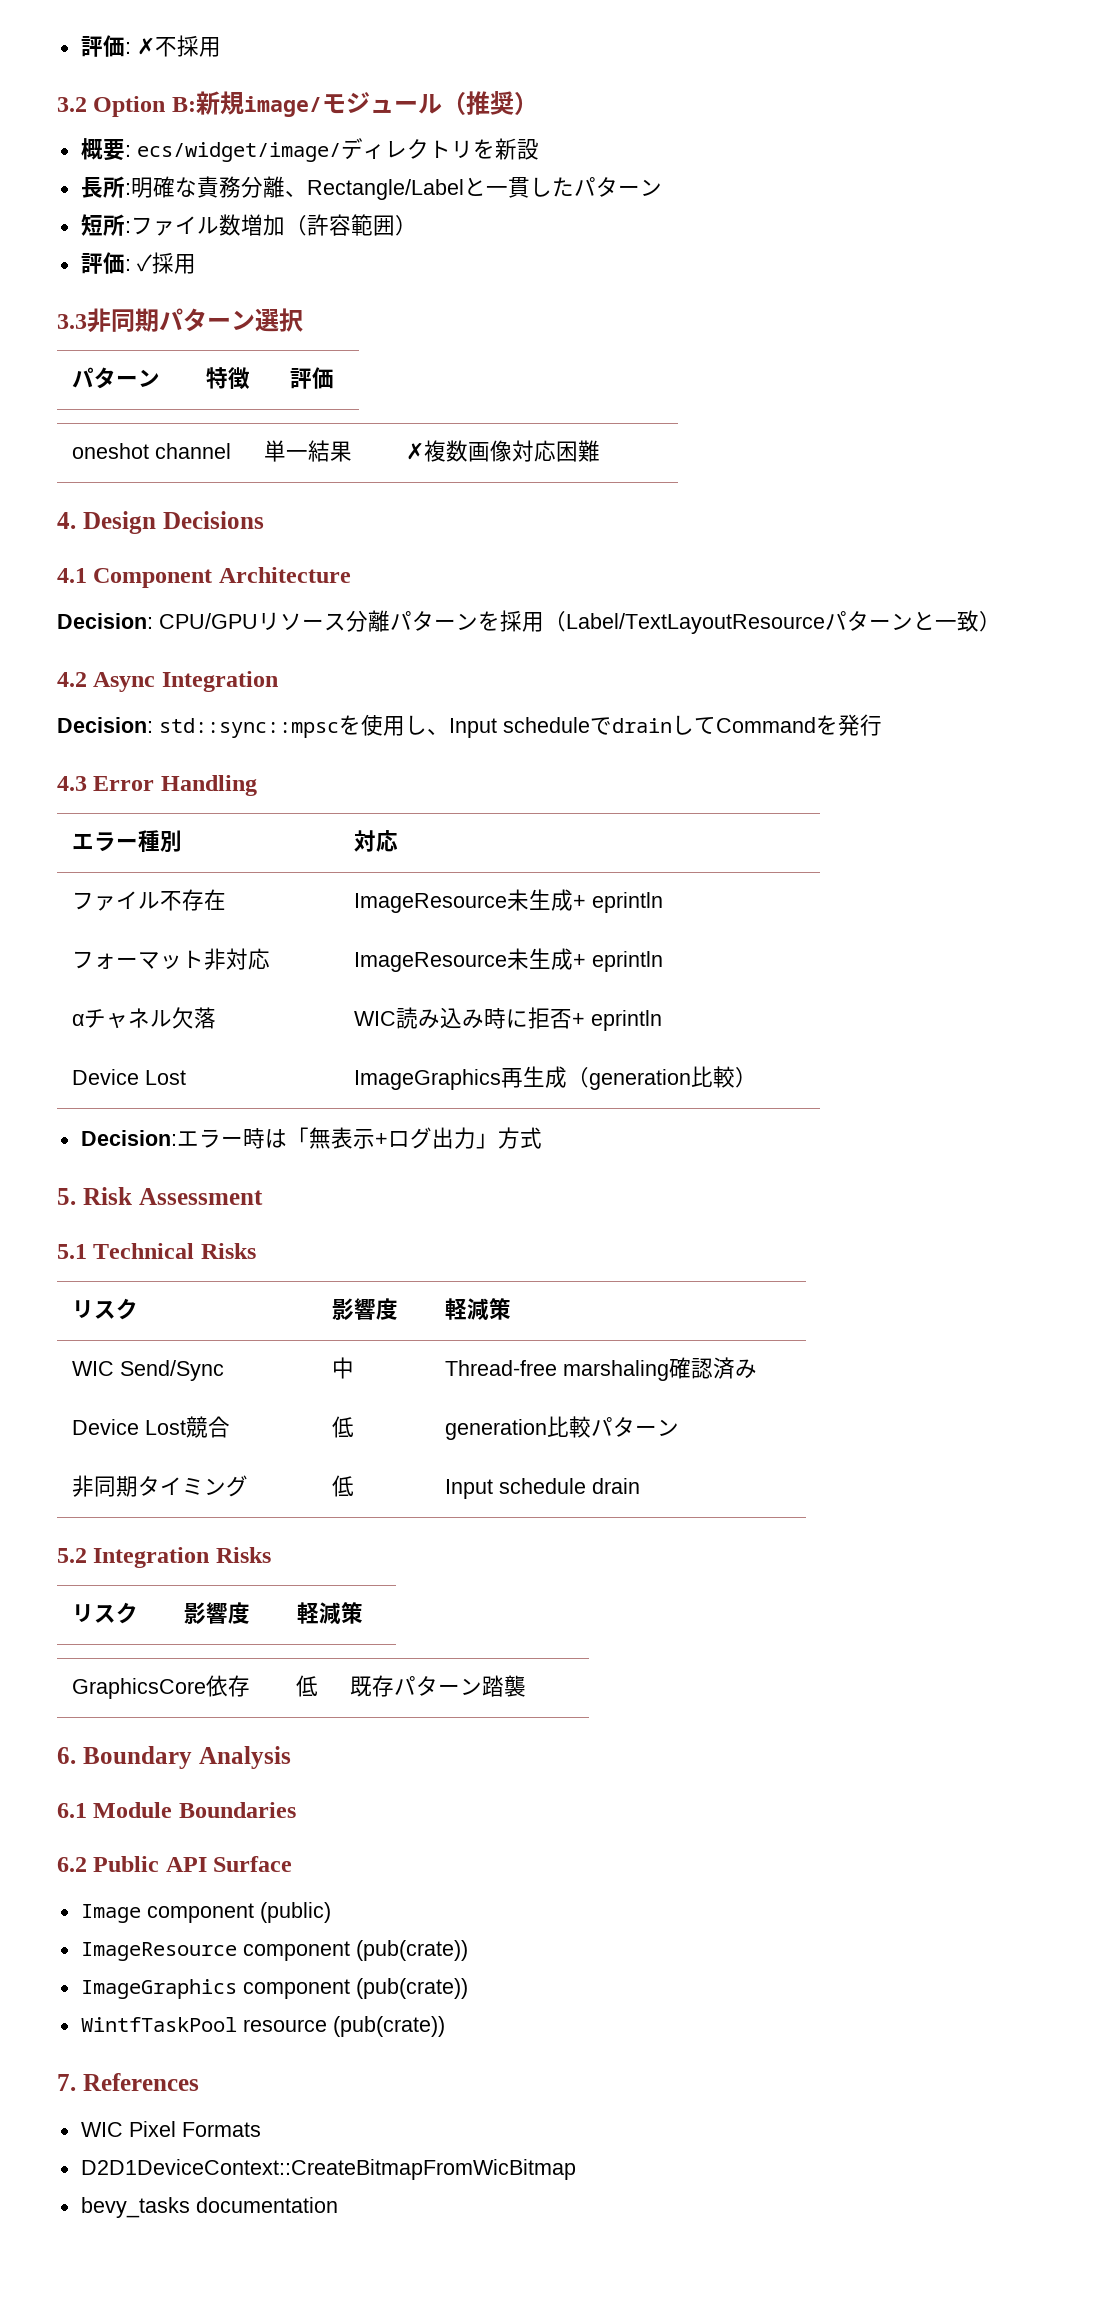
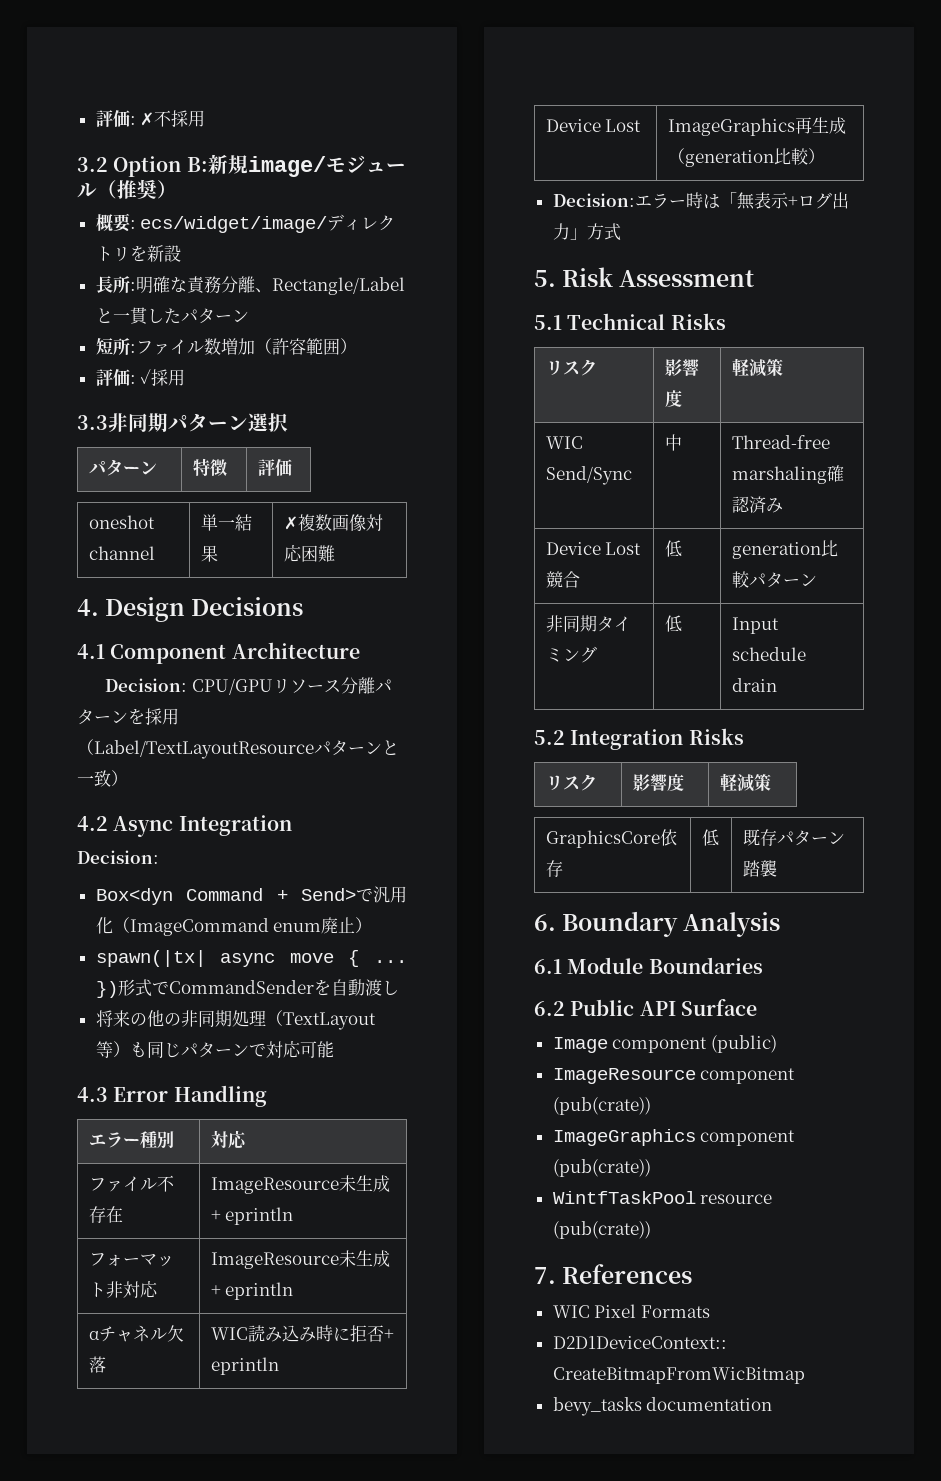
  4.2 Async Integration
- Decision: std::sync::mpscを使用し、Input scheduleでdrainしてCommandを発行
+ Decision:
+ Box<dyn Command + Send>で汎用化（ImageCommand enum廃止）
+ spawn(|tx| async move { ... })形式でCommandSenderを自動渡し
+ 将来の他の非同期処理（TextLayout等）も同じパターンで対応可能

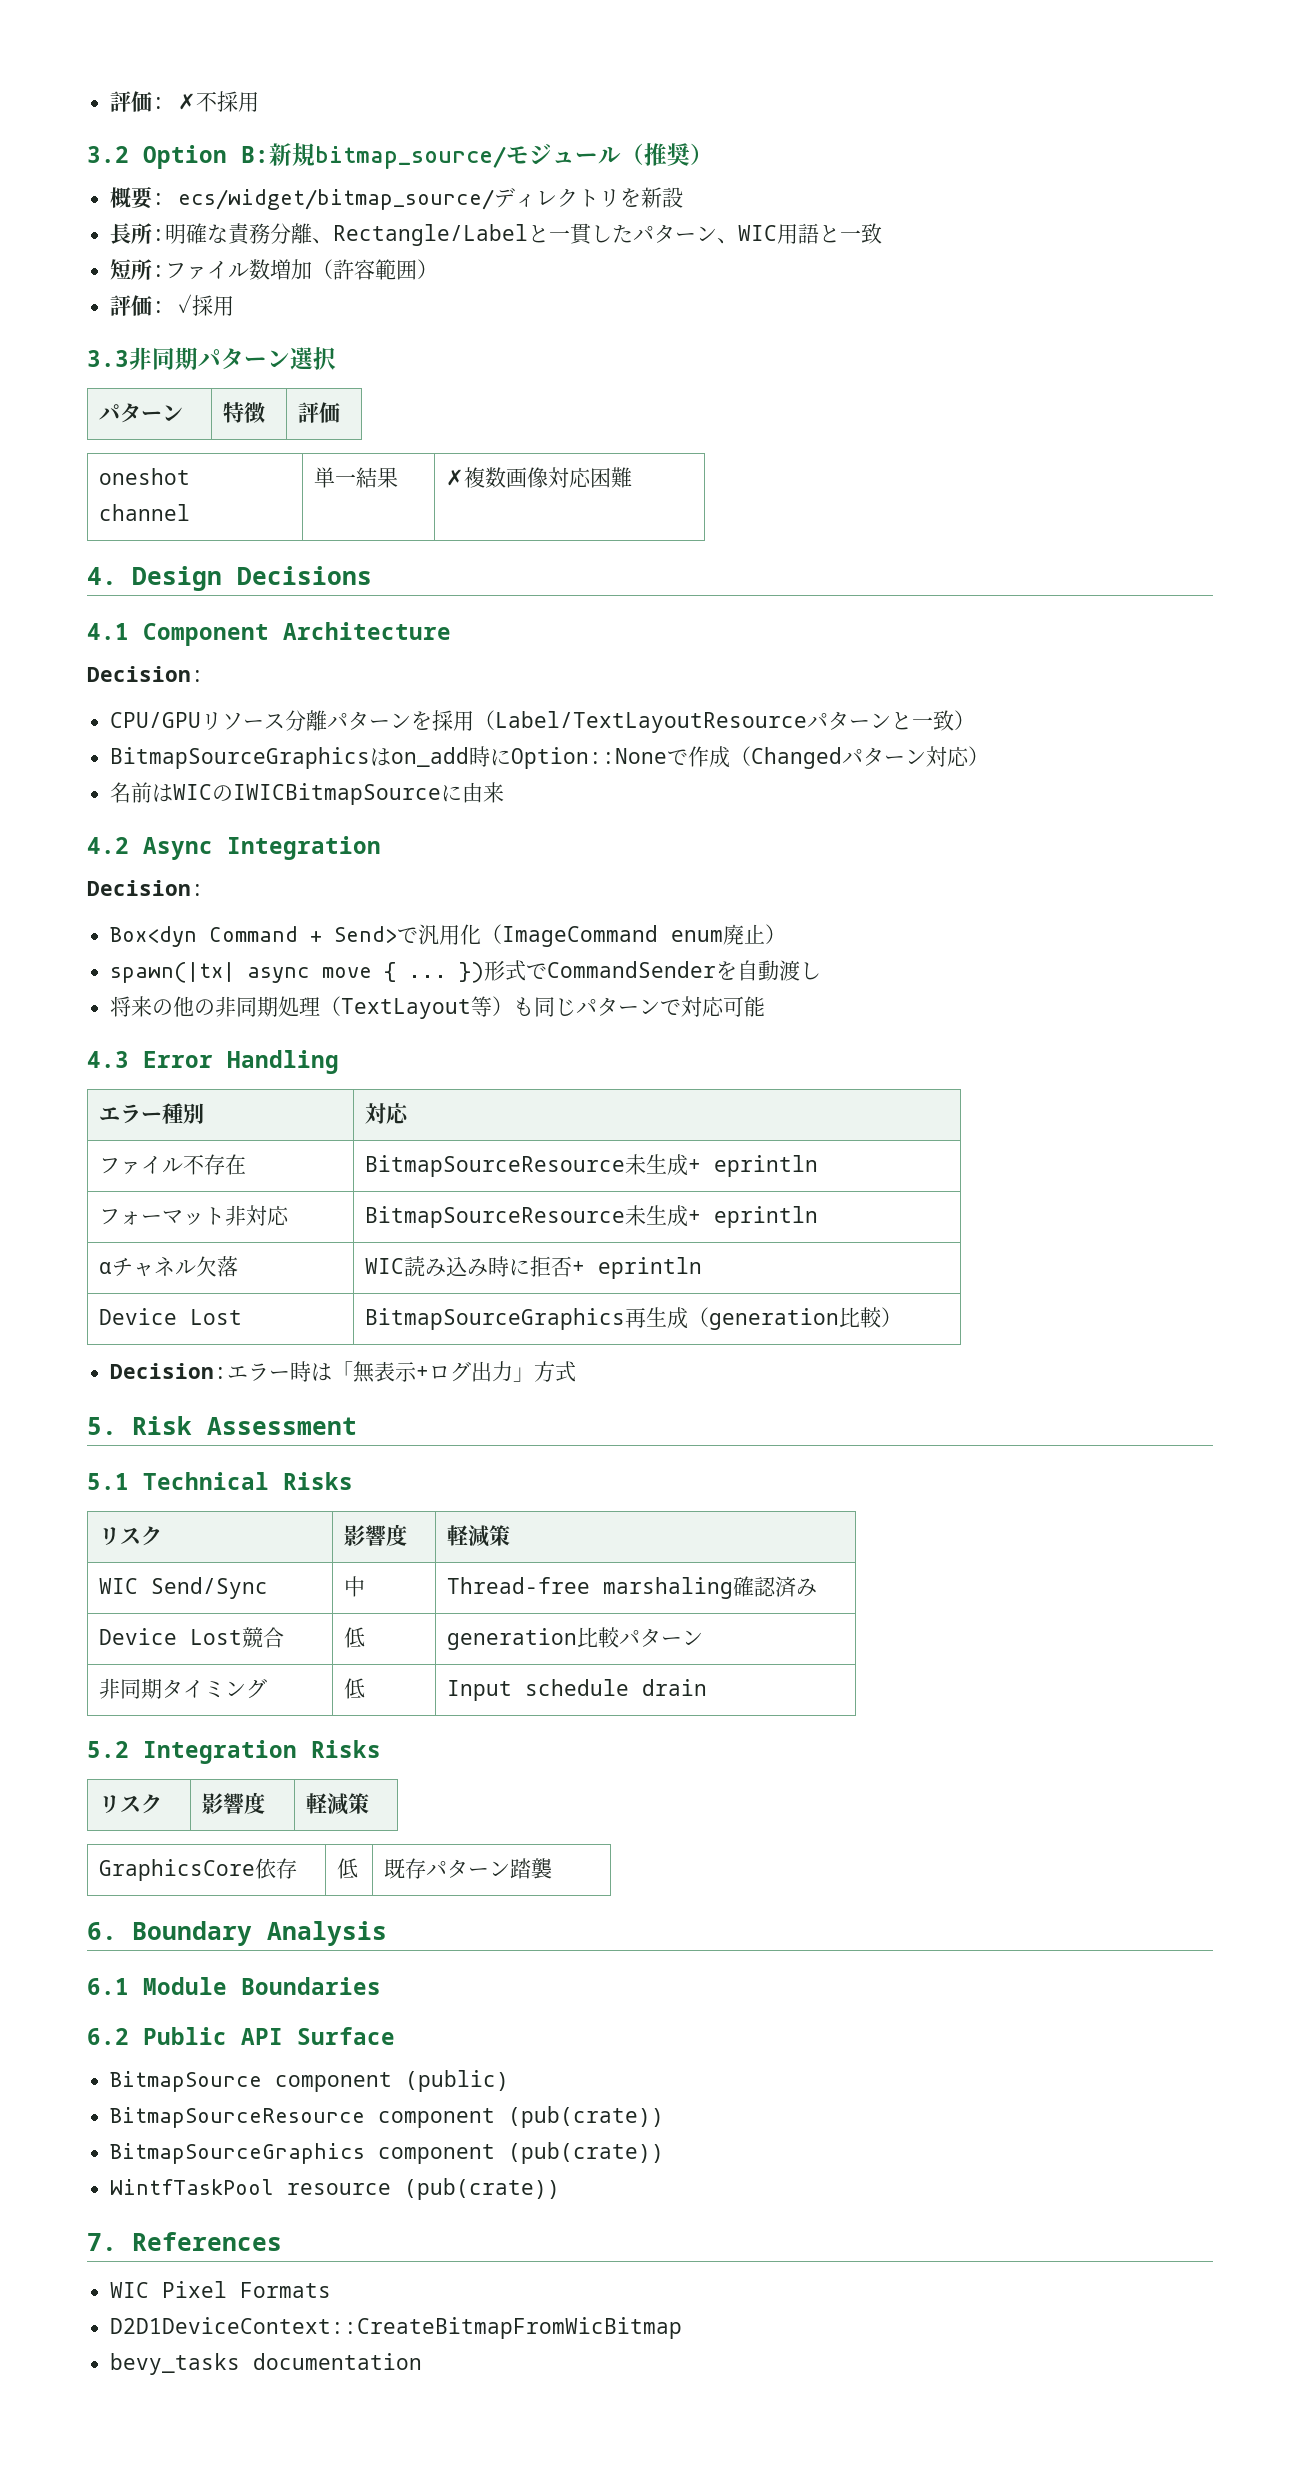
- 3.2 Option B:新規image/モジュール（推奨）
+ 3.2 Option B:新規bitmap_source/モジュール（推奨）
- 概要: ecs/widget/image/ディレクトリを新設
+ 概要: ecs/widget/bitmap_source/ディレクトリを新設
- 長所:明確な責務分離、Rectangle/Labelと一貫したパターン
+ 長所:明確な責務分離、Rectangle/Labelと一貫したパターン、WIC用語と一致
  4.1 Component Architecture
- Decision: CPU/GPUリソース分離パターンを採用（Label/TextLayoutResourceパターンと一致）
+ Decision:
+ CPU/GPUリソース分離パターンを採用（Label/TextLayoutResourceパターンと一致）
+ BitmapSourceGraphicsはon_add時にOption::Noneで作成（Changedパターン対応）
+ 名前はWICのIWICBitmapSourceに由来
- ファイル不存在 | ImageResource未生成+ eprintln
+ ファイル不存在 | BitmapSourceResource未生成+ eprintln
- フォーマット非対応 | ImageResource未生成+ eprintln
+ フォーマット非対応 | BitmapSourceResource未生成+ eprintln
- Device Lost | ImageGraphics再生成（generation比較）
+ Device Lost | BitmapSourceGraphics再生成（generation比較）
- Image component (public)
+ BitmapSource component (public)
- ImageResource component (pub(crate))
- ImageGraphics component (pub(crate))
+ BitmapSourceResource component (pub(crate))
+ BitmapSourceGraphics component (pub(crate))

